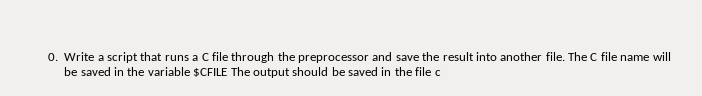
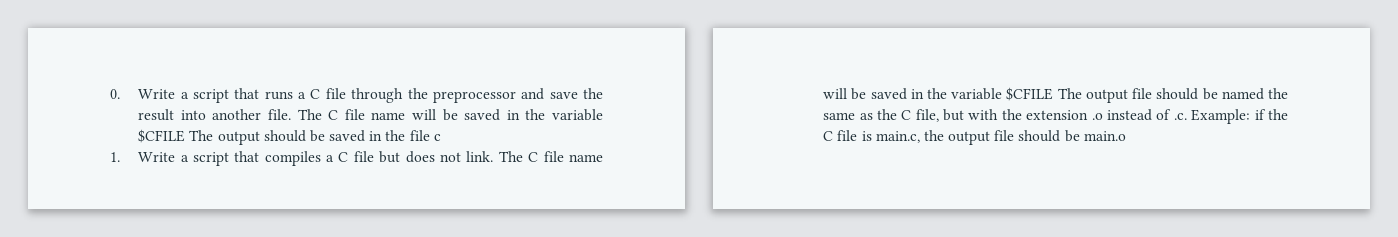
+ 1. Write a script that compiles a C file but does not link. The C file name will be saved in the variable $CFILE The output file should be named the same as the C file, but with the extension .o instead of .c. Example: if the C file is main.c, the output file should be main.o

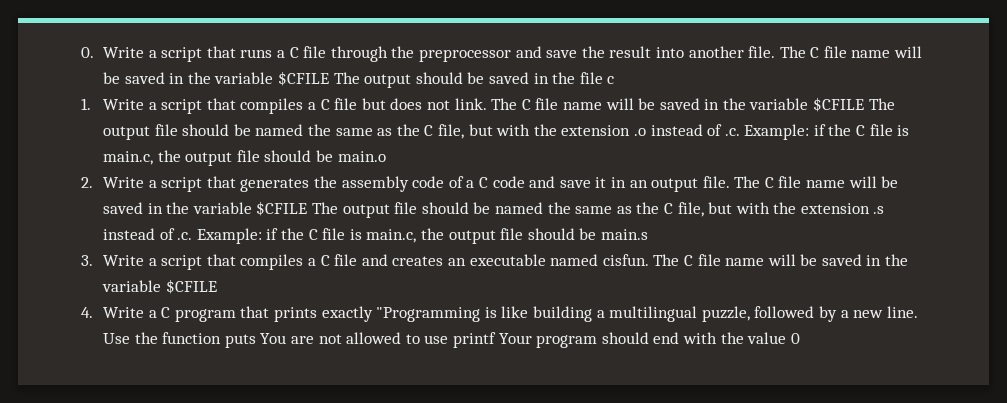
+ 2. Write a script that generates the assembly code of a C code and save it in an output file. The C file name will be saved in the variable $CFILE The output file should be named the same as the C file, but with the extension .s instead of .c. Example: if the C file is main.c, the output file should be main.s
+ 3. Write a script that compiles a C file and creates an executable named cisfun. The C file name will be saved in the variable $CFILE
+ 4. Write a C program that prints exactly "Programming is like building a multilingual puzzle, followed by a new line. Use the function puts You are not allowed to use printf Your program should end with the value 0

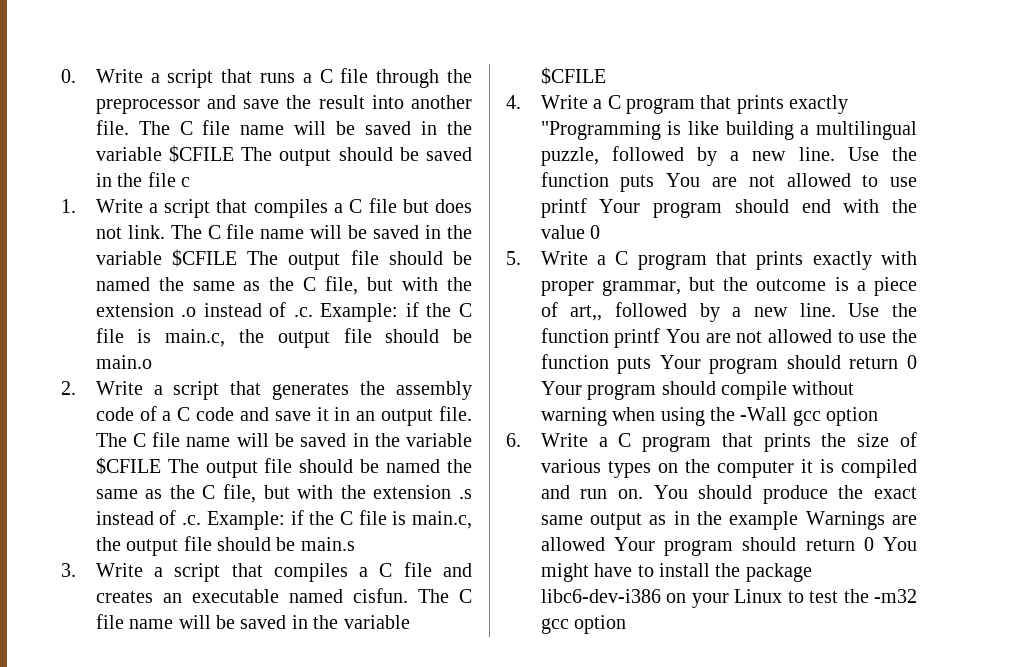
+ 5. Write a C program that prints exactly with proper grammar, but the outcome is a piece of art,, followed by a new line. Use the function printf You are not allowed to use the function puts Your program should return 0 Your program should compile without warning when using the -Wall gcc option
+ 6. Write a C program that prints the size of various types on the computer it is compiled and run on. You should produce the exact same output as in the example Warnings are allowed Your program should return 0 You might have to install the package libc6-dev-i386 on your Linux to test the -m32 gcc option

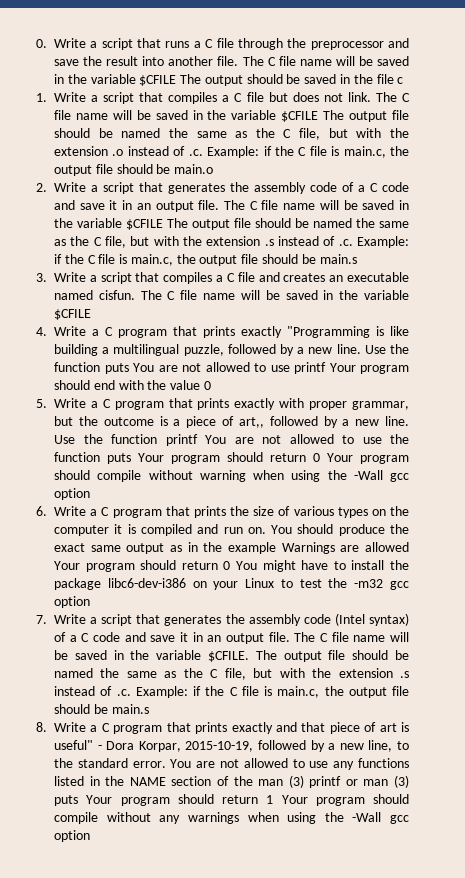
+ 7. Write a script that generates the assembly code (Intel syntax) of a C code and save it in an output file. The C file name will be saved in the variable $CFILE. The output file should be named the same as the C file, but with the extension .s instead of .c. Example: if the C file is main.c, the output file should be main.s
+ 8. Write a C program that prints exactly and that piece of art is useful" - Dora Korpar, 2015-10-19, followed by a new line, to the standard error. You are not allowed to use any functions listed in the NAME section of the man (3) printf or man (3) puts Your program should return 1 Your program should compile without any warnings when using the -Wall gcc option

